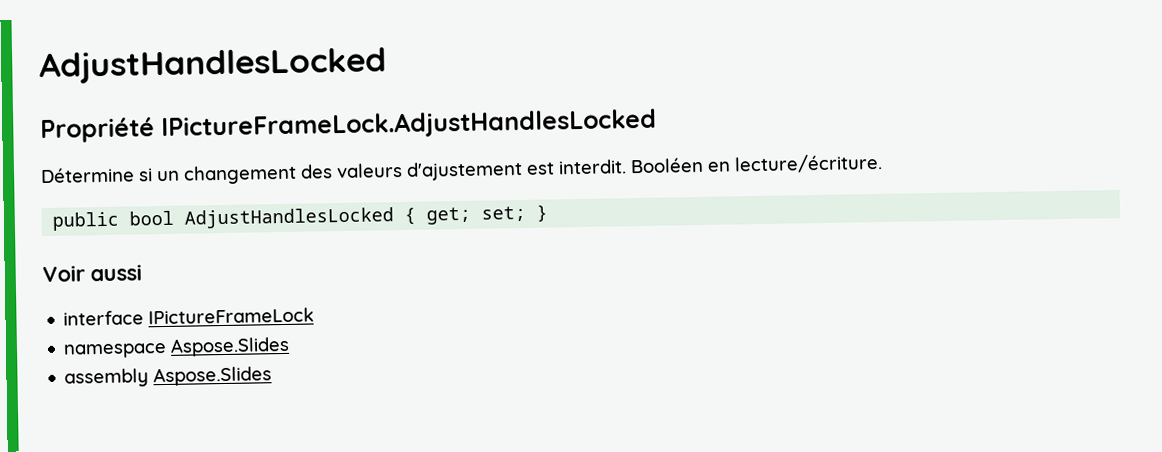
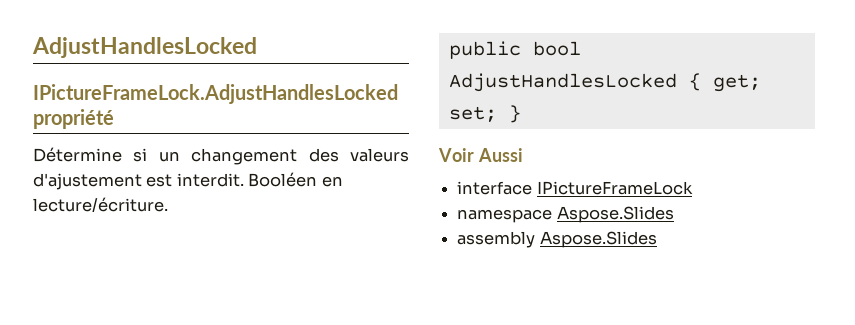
- Propriété IPictureFrameLock.AdjustHandlesLocked
+ IPictureFrameLock.AdjustHandlesLocked propriété
- Voir aussi
+ Voir Aussi

